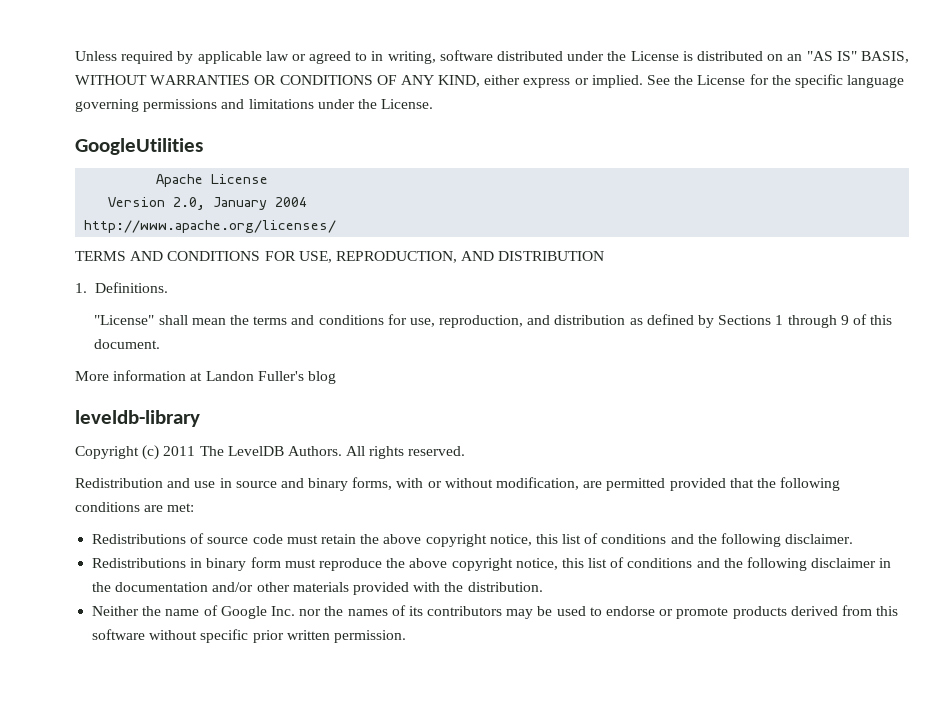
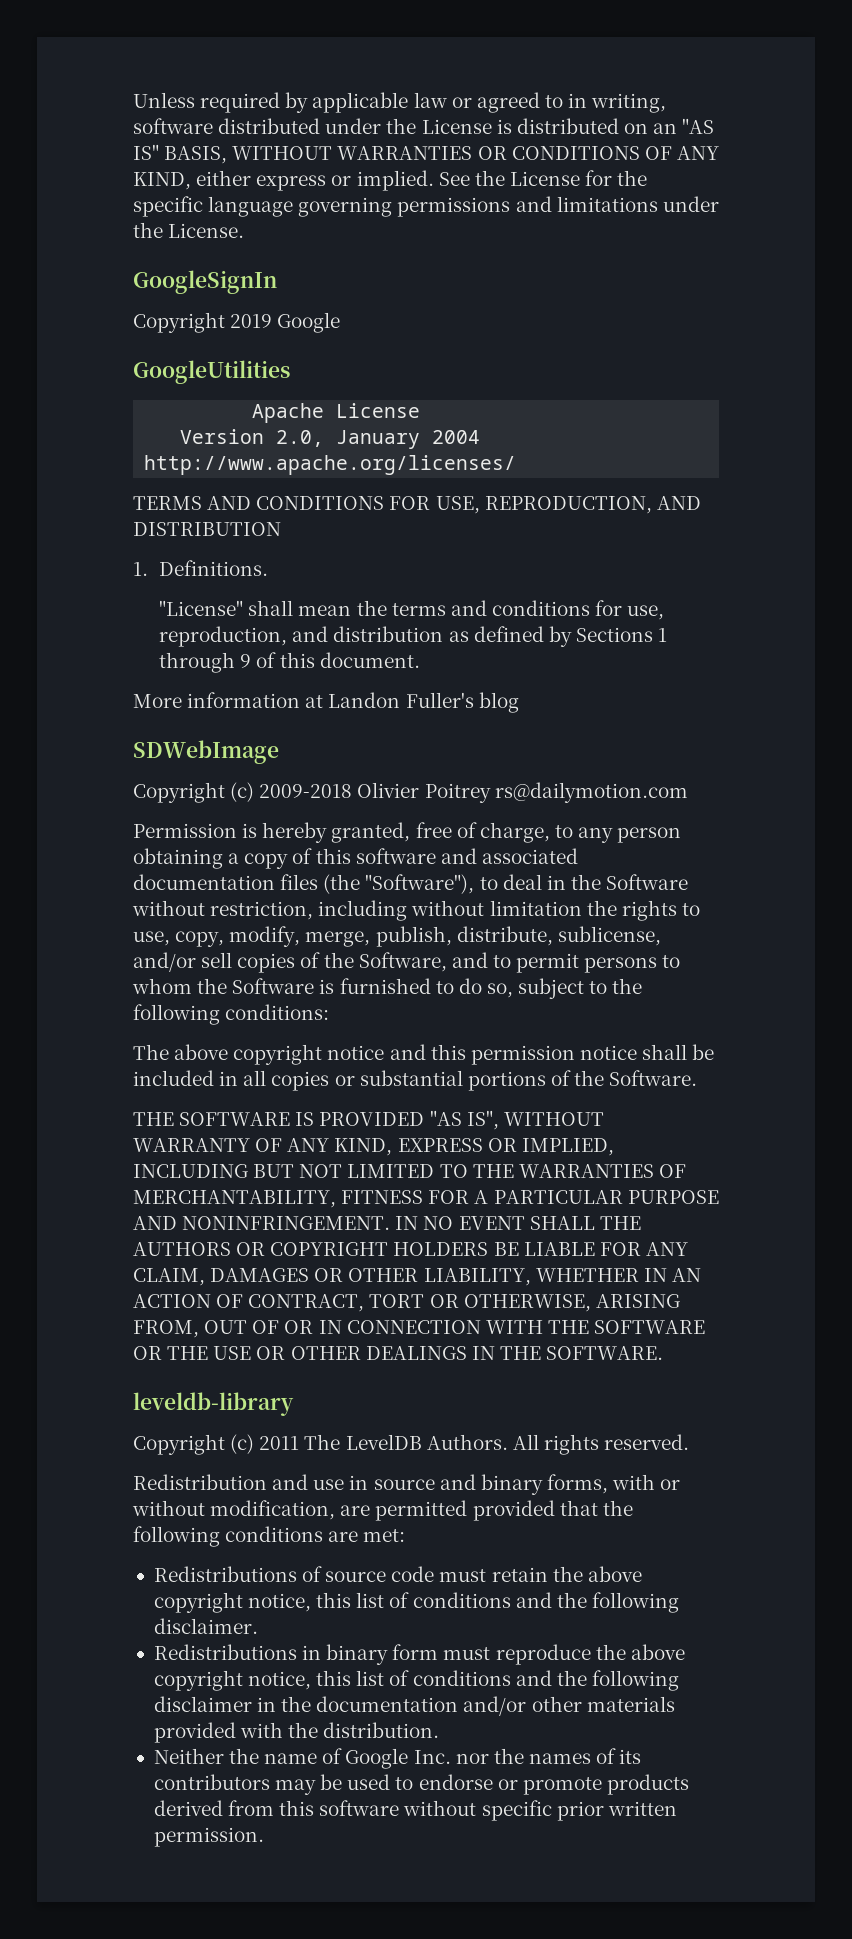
+ GoogleSignIn
+ Copyright 2019 Google
+ SDWebImage
+ Copyright (c) 2009-2018 Olivier Poitrey rs@dailymotion.com
+ Permission is hereby granted, free of charge, to any person obtaining a copy of this software and associated documentation files (the "Software"), to deal in the Software without restriction, including without limitation the rights to use, copy, modify, merge, publish, distribute, sublicense, and/or sell copies of the Software, and to permit persons to whom the Software is furnished to do so, subject to the following conditions:
+ The above copyright notice and this permission notice shall be included in all copies or substantial portions of the Software.
+ THE SOFTWARE IS PROVIDED "AS IS", WITHOUT WARRANTY OF ANY KIND, EXPRESS OR IMPLIED, INCLUDING BUT NOT LIMITED TO THE WARRANTIES OF MERCHANTABILITY, FITNESS FOR A PARTICULAR PURPOSE AND NONINFRINGEMENT. IN NO EVENT SHALL THE AUTHORS OR COPYRIGHT HOLDERS BE LIABLE FOR ANY CLAIM, DAMAGES OR OTHER LIABILITY, WHETHER IN AN ACTION OF CONTRACT, TORT OR OTHERWISE, ARISING FROM, OUT OF OR IN CONNECTION WITH THE SOFTWARE OR THE USE OR OTHER DEALINGS IN THE SOFTWARE.

